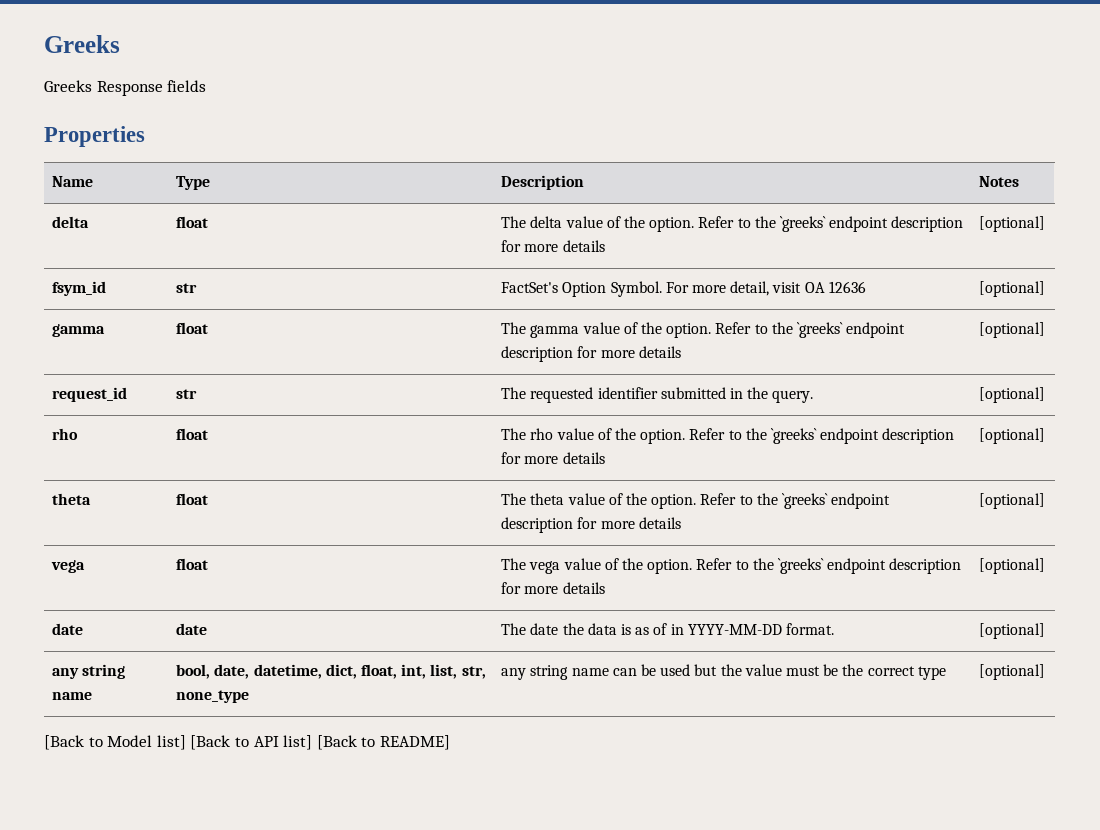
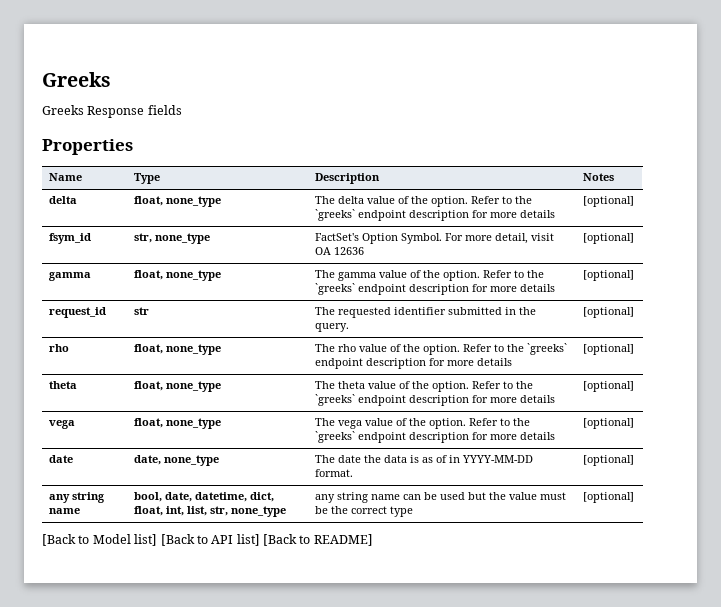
- delta | float | The delta value of the option. Refer to the `greeks` endpoint description for more details | [optional]
+ delta | float, none_type | The delta value of the option. Refer to the `greeks` endpoint description for more details | [optional]
- fsym_id | str | FactSet's Option Symbol. For more detail, visit OA 12636 | [optional]
+ fsym_id | str, none_type | FactSet's Option Symbol. For more detail, visit OA 12636 | [optional]
- gamma | float | The gamma value of the option. Refer to the `greeks` endpoint description for more details | [optional]
+ gamma | float, none_type | The gamma value of the option. Refer to the `greeks` endpoint description for more details | [optional]
- rho | float | The rho value of the option. Refer to the `greeks` endpoint description for more details | [optional]
+ rho | float, none_type | The rho value of the option. Refer to the `greeks` endpoint description for more details | [optional]
- theta | float | The theta value of the option. Refer to the `greeks` endpoint description for more details | [optional]
+ theta | float, none_type | The theta value of the option. Refer to the `greeks` endpoint description for more details | [optional]
- vega | float | The vega value of the option. Refer to the `greeks` endpoint description for more details | [optional]
+ vega | float, none_type | The vega value of the option. Refer to the `greeks` endpoint description for more details | [optional]
- date | date | The date the data is as of in YYYY-MM-DD format. | [optional]
+ date | date, none_type | The date the data is as of in YYYY-MM-DD format. | [optional]

